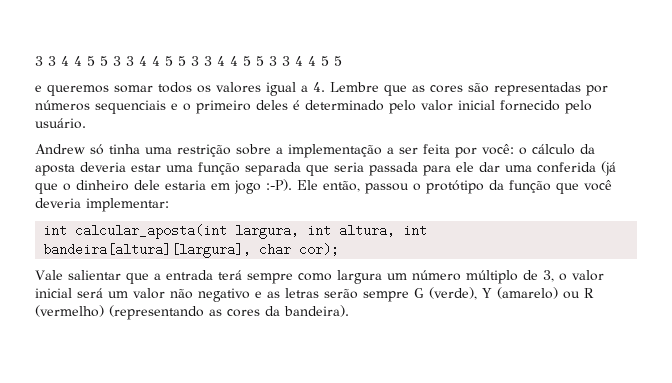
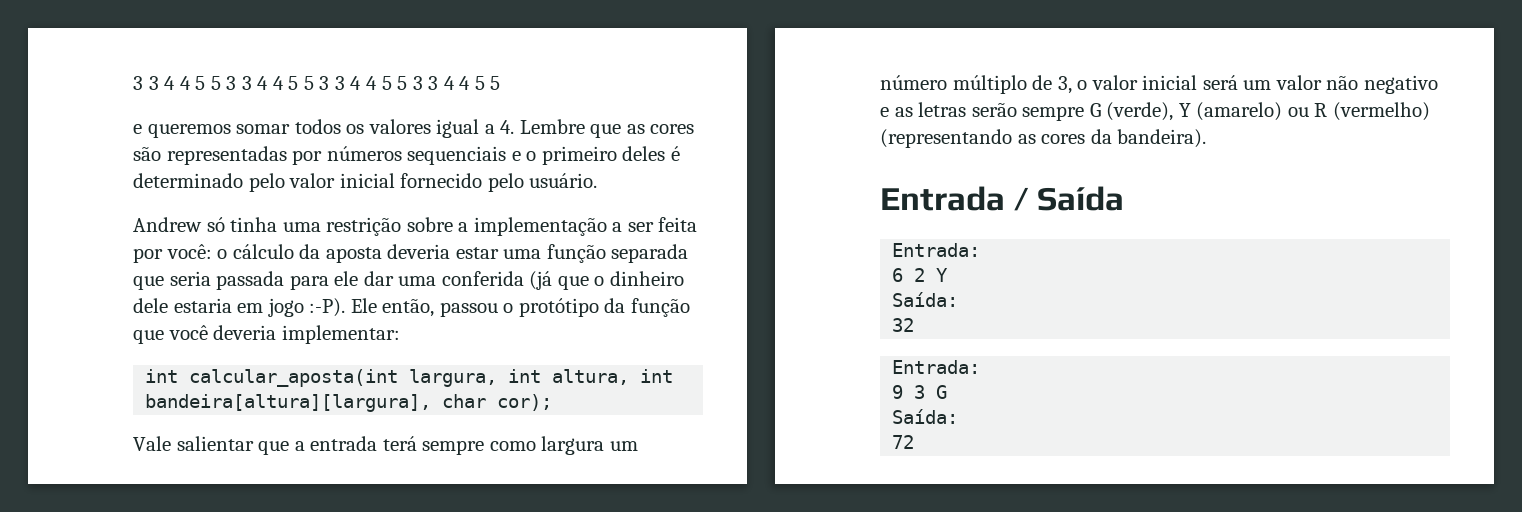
+ Entrada / Saída
+ Entrada:
+ 6 2 Y
+ Saída:
+ 32
+ Entrada:
+ 9 3 G
+ Saída:
+ 72

